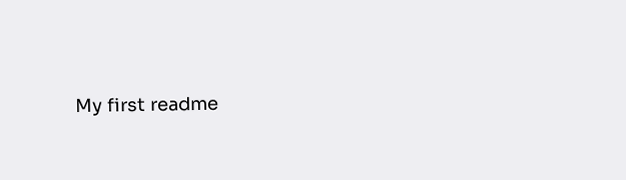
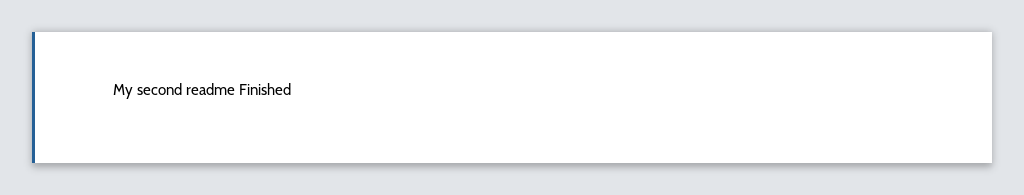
- My first readme
+ My second readme Finished

